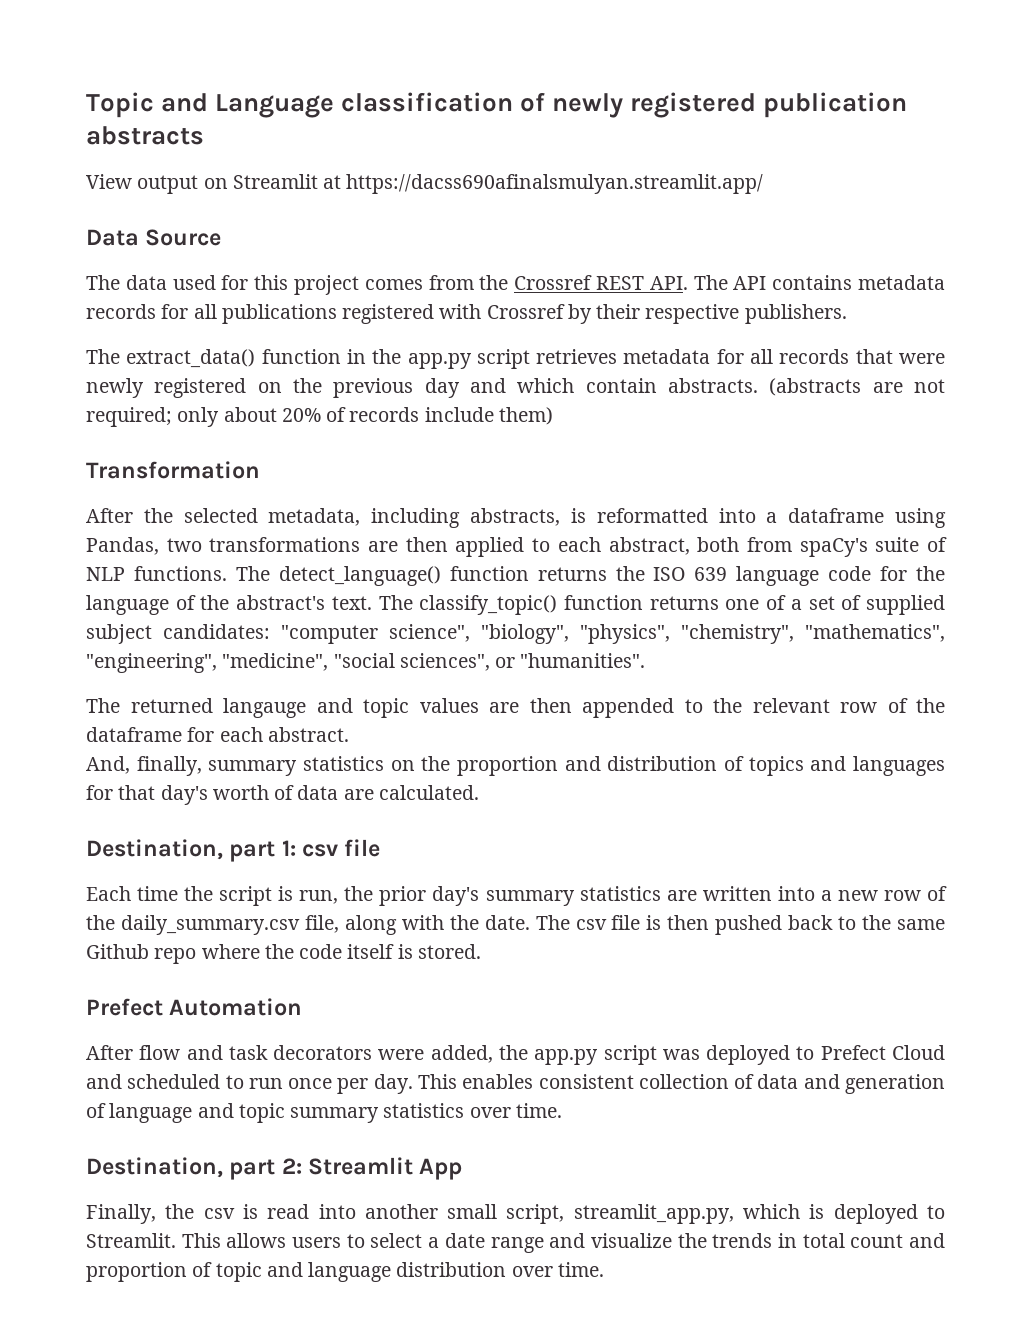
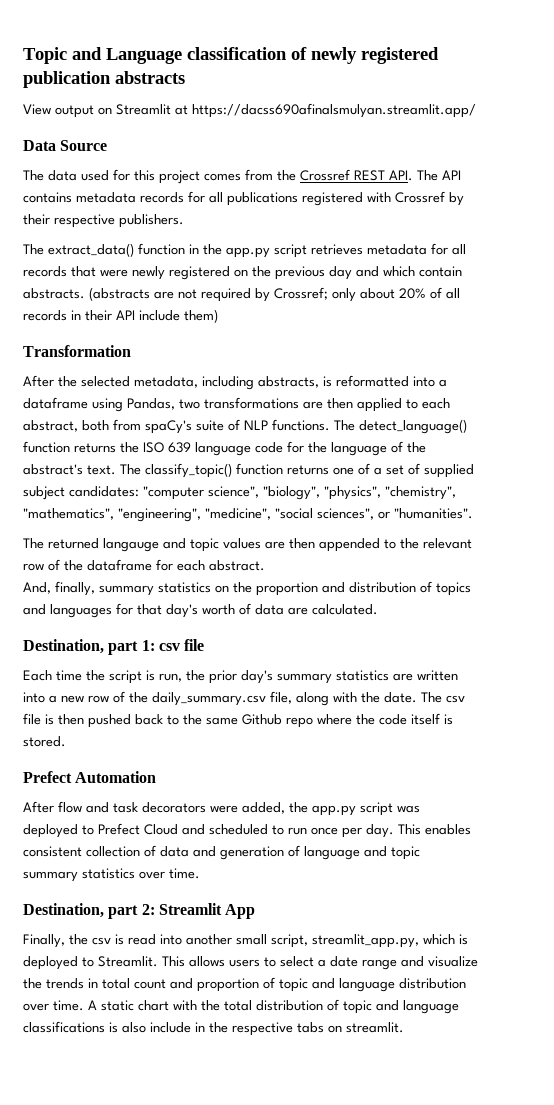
- (abstracts are not required; only about 20% of records include them)
+ (abstracts are not required by Crossref; only about 20% of all records in their API include them)
+ A static chart with the total distribution of topic and language classifications is also include in the respective tabs on streamlit.

